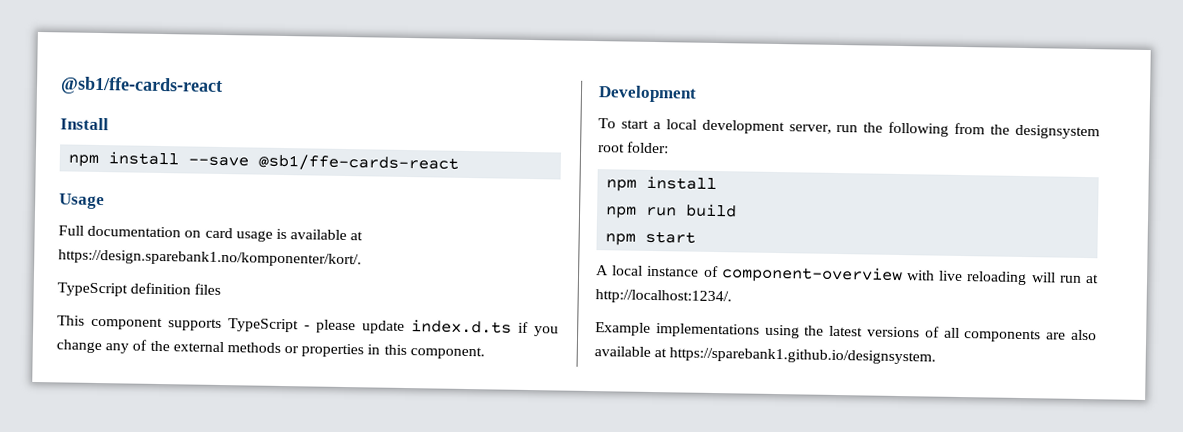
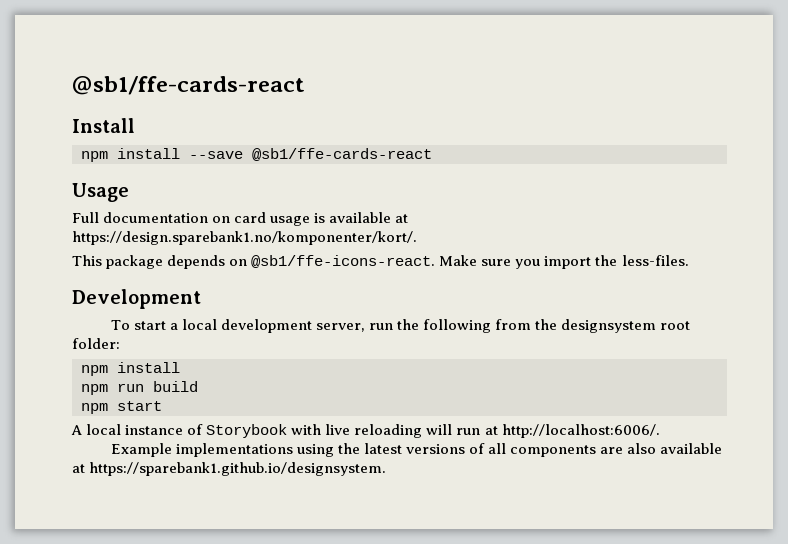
- TypeScript definition files
- This component supports TypeScript - please update index.d.ts if you change any of the external methods or properties in this component.
+ This package depends on @sb1/ffe-icons-react. Make sure you import the less-files.
- A local instance of component-overview with live reloading will run at http://localhost:1234/.
+ A local instance of Storybook with live reloading will run at http://localhost:6006/.

